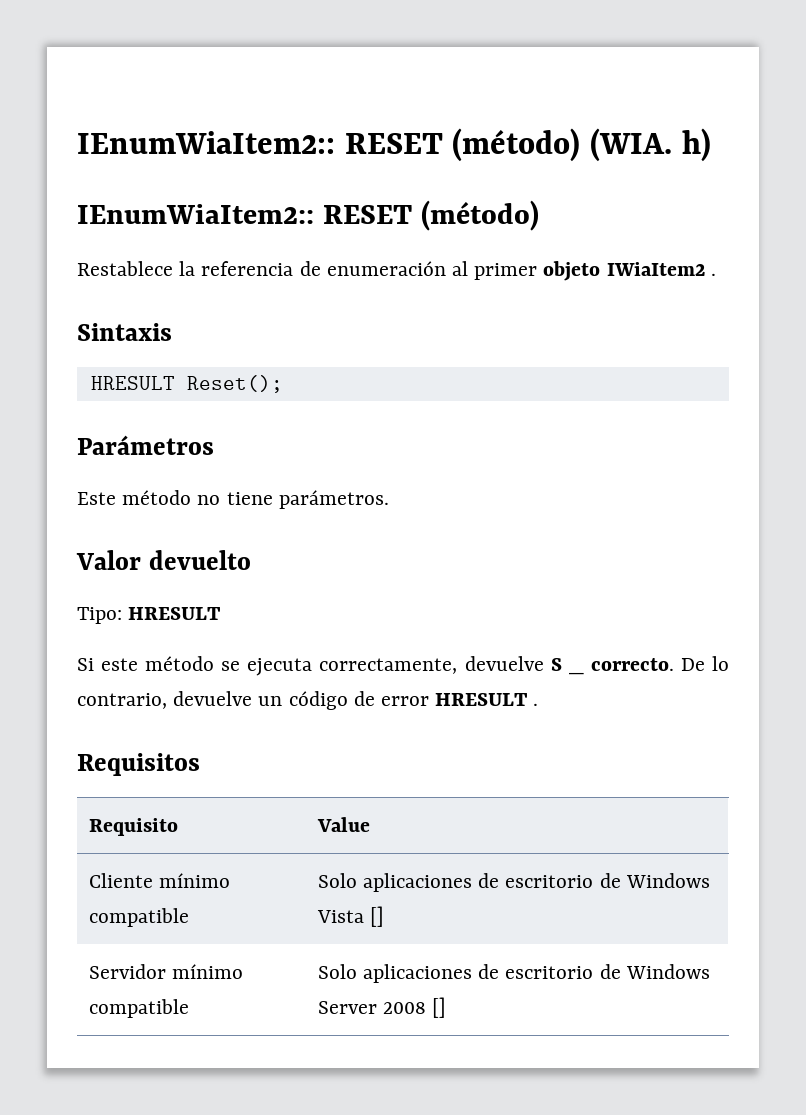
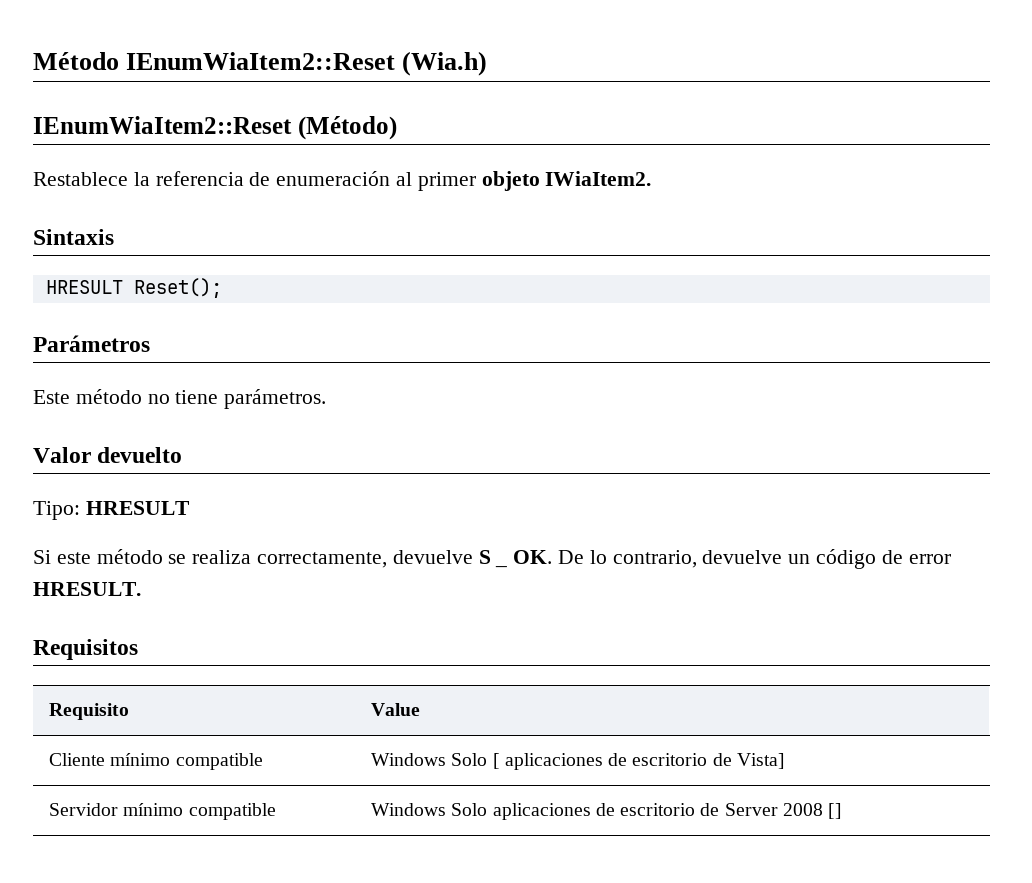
- IEnumWiaItem2:: RESET (método) (WIA. h)
- IEnumWiaItem2:: RESET (método)
+ Método IEnumWiaItem2::Reset (Wia.h)
+ IEnumWiaItem2::Reset (Método)
- Restablece la referencia de enumeración al primer objeto IWiaItem2 .
+ Restablece la referencia de enumeración al primer objeto IWiaItem2.
- Si este método se ejecuta correctamente, devuelve S _ correcto. De lo contrario, devuelve un código de error HRESULT .
+ Si este método se realiza correctamente, devuelve S _ OK. De lo contrario, devuelve un código de error HRESULT.
- Cliente mínimo compatible | Solo aplicaciones de escritorio de Windows Vista []
- Servidor mínimo compatible | Solo aplicaciones de escritorio de Windows Server 2008 []
+ Cliente mínimo compatible | Windows Solo [ aplicaciones de escritorio de Vista]
+ Servidor mínimo compatible | Windows Solo aplicaciones de escritorio de Server 2008 []

